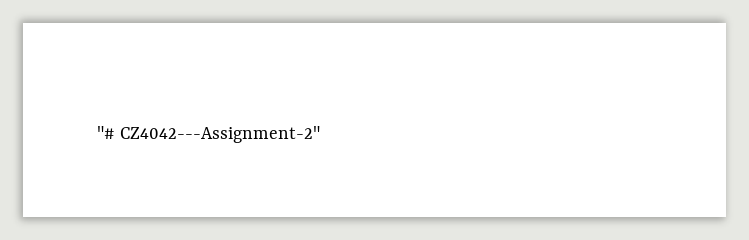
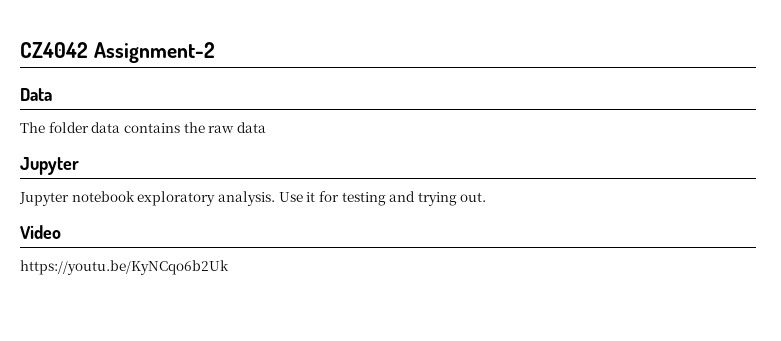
- "# CZ4042---Assignment-2"
+ CZ4042 Assignment-2
+ Data
+ The folder data contains the raw data
+ Jupyter
+ Jupyter notebook exploratory analysis. Use it for testing and trying out.
+ Video
+ https://youtu.be/KyNCqo6b2Uk

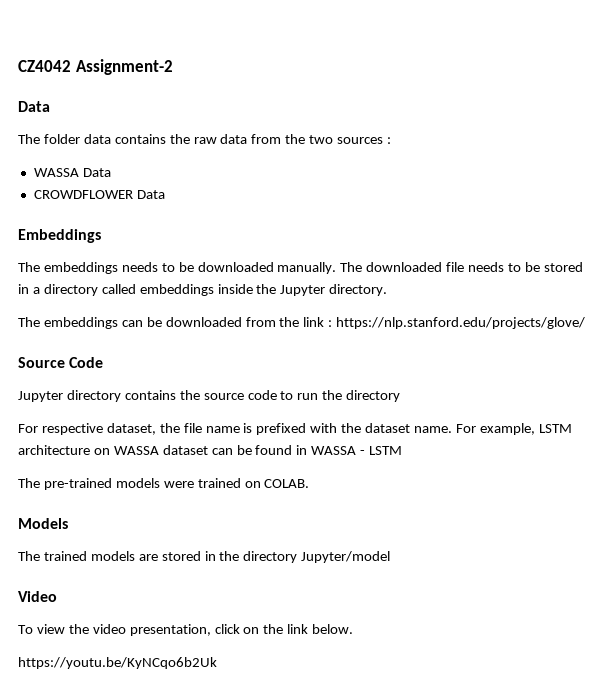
- The folder data contains the raw data
- Jupyter
- Jupyter notebook exploratory analysis. Use it for testing and trying out.
+ The folder data contains the raw data from the two sources :
+ WASSA Data
+ CROWDFLOWER Data
+ Embeddings
+ The embeddings needs to be downloaded manually. The downloaded file needs to be stored in a directory called embeddings inside the Jupyter directory.
+ The embeddings can be downloaded from the link : https://nlp.stanford.edu/projects/glove/
+ Source Code
+ Jupyter directory contains the source code to run the directory
+ For respective dataset, the file name is prefixed with the dataset name. For example, LSTM architecture on WASSA dataset can be found in WASSA - LSTM
+ The pre-trained models were trained on COLAB.
+ Models
+ The trained models are stored in the directory Jupyter/model
  Video
+ To view the video presentation, click on the link below.

